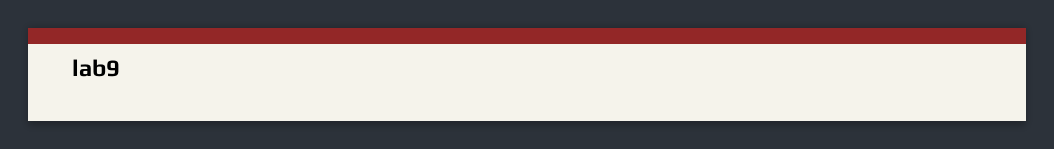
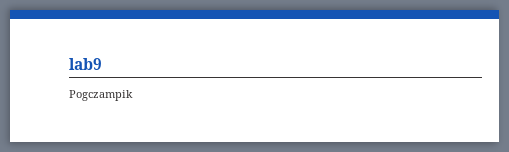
+ Pogczampik

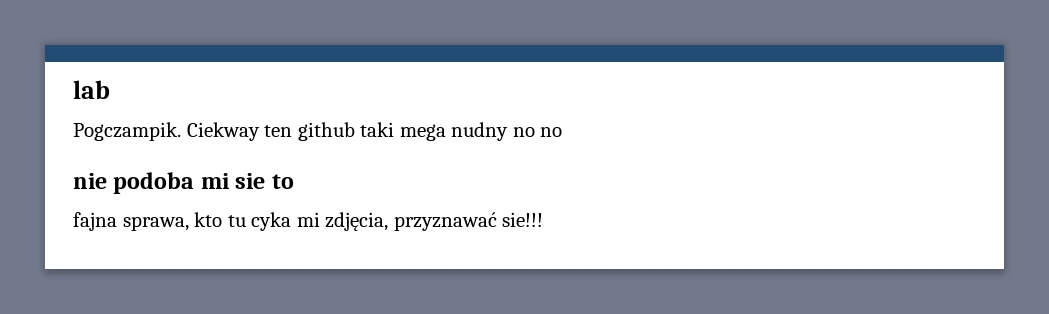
- lab9
- Pogczampik
+ lab
+ Pogczampik. Ciekway ten github taki mega nudny no no
+ nie podoba mi sie to
+ fajna sprawa, kto tu cyka mi zdjęcia, przyznawać sie!!!

